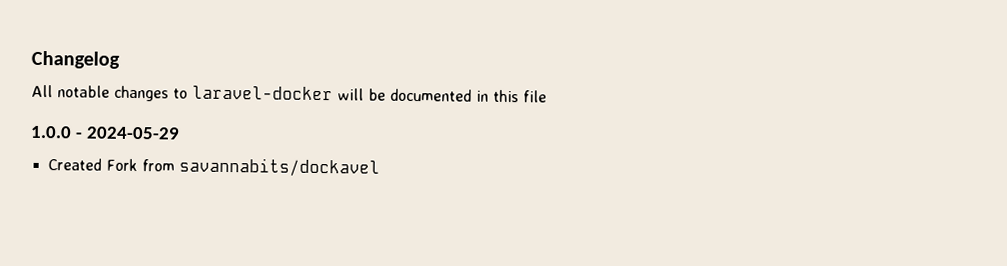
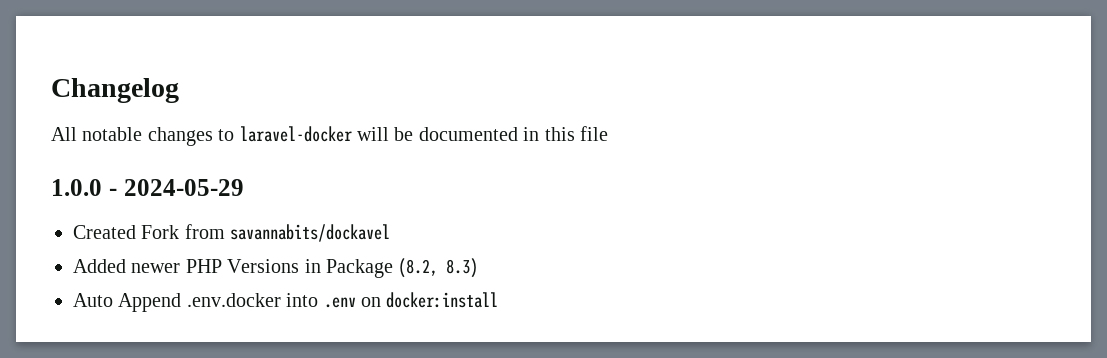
+ Added newer PHP Versions in Package (8.2, 8.3)
+ Auto Append .env.docker into .env on docker:install

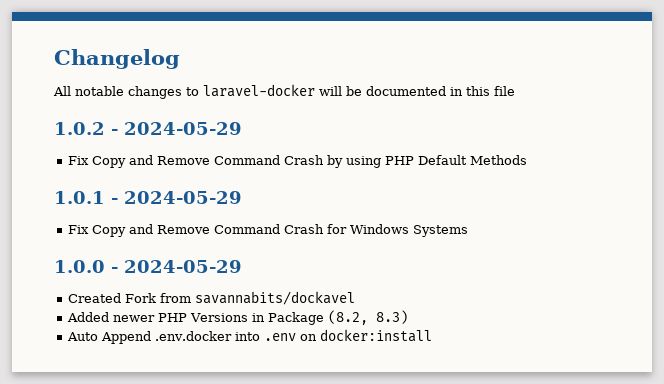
+ 1.0.2 - 2024-05-29
+ Fix Copy and Remove Command Crash by using PHP Default Methods
+ 1.0.1 - 2024-05-29
+ Fix Copy and Remove Command Crash for Windows Systems

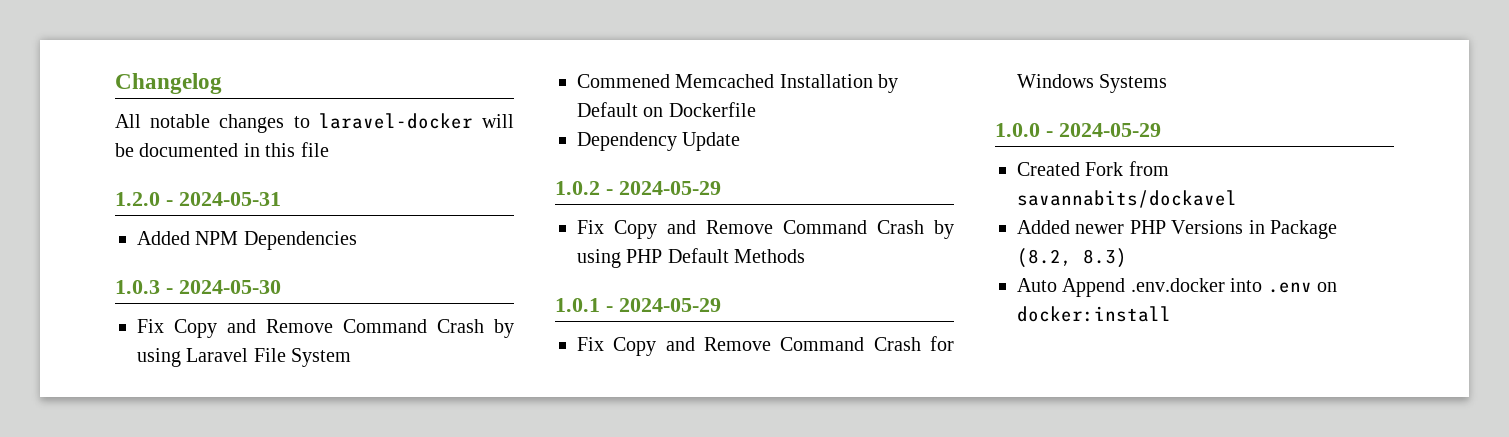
+ 1.2.0 - 2024-05-31
+ Added NPM Dependencies
+ 1.0.3 - 2024-05-30
+ Fix Copy and Remove Command Crash by using Laravel File System
+ Commened Memcached Installation by Default on Dockerfile
+ Dependency Update

